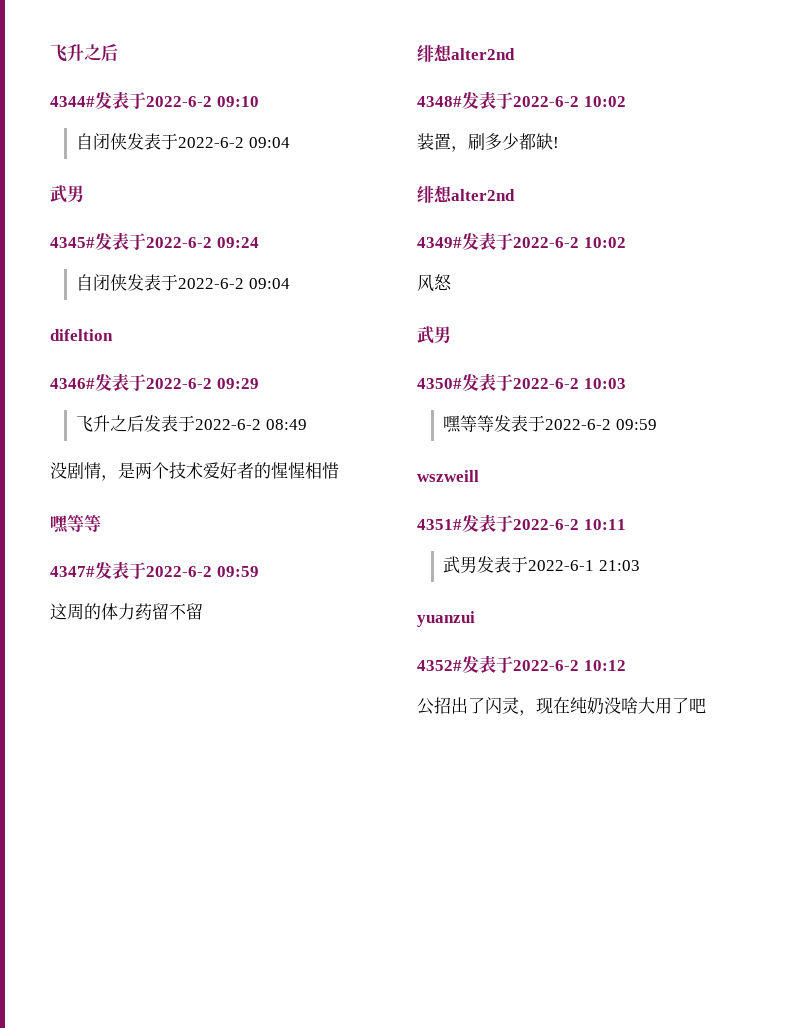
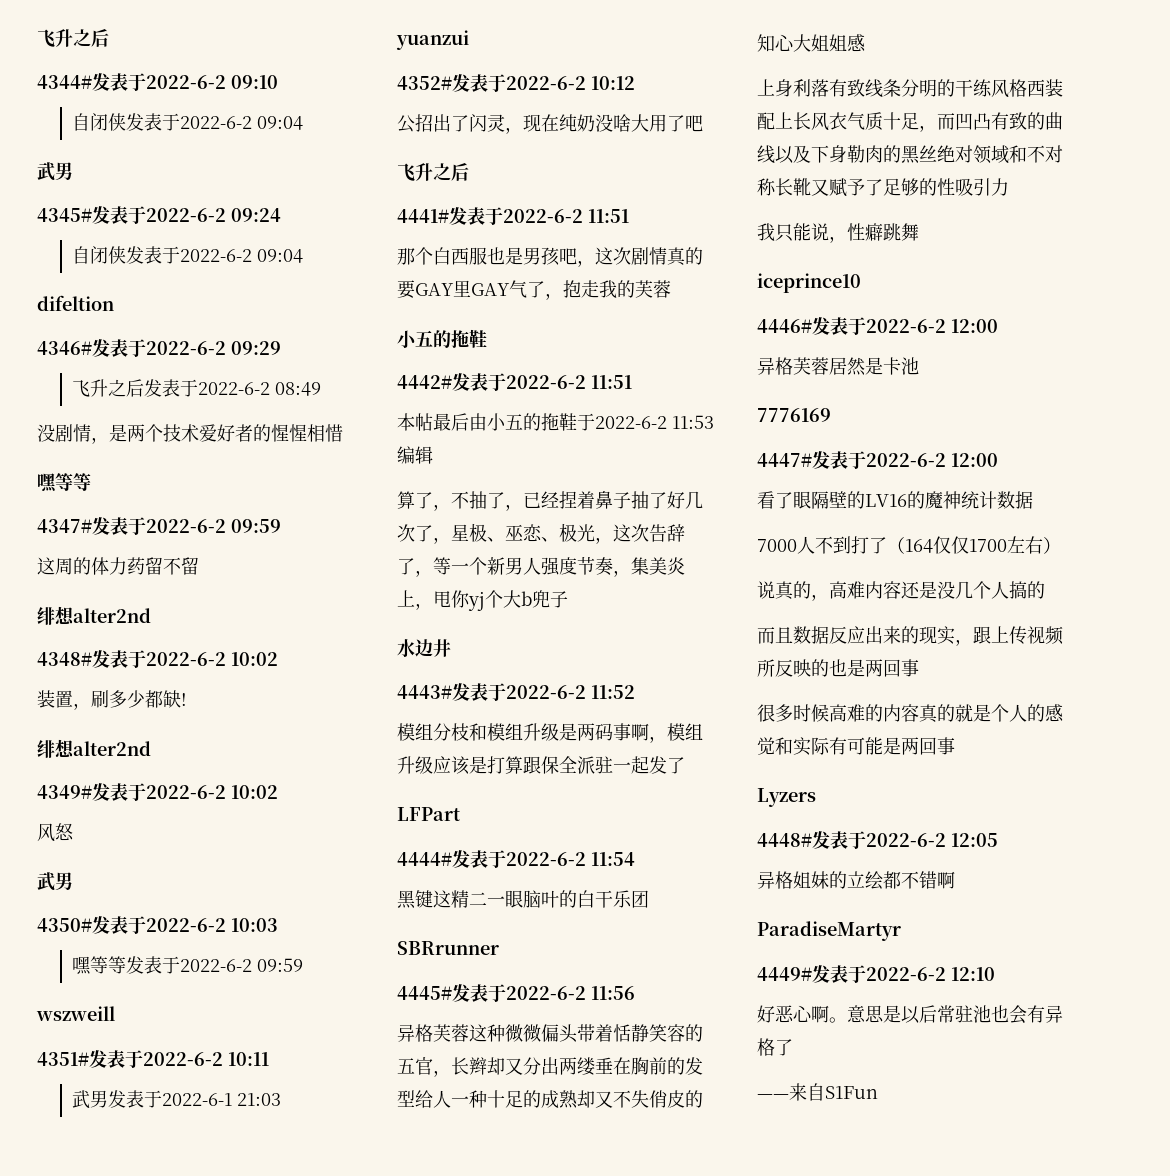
  公招出了闪灵，现在纯奶没啥大用了吧
+ 飞升之后
+ 4441#发表于2022-6-2 11:51
+ 那个白西服也是男孩吧，这次剧情真的要GAY里GAY气了，抱走我的芙蓉
+ 小五的拖鞋
+ 4442#发表于2022-6-2 11:51
+ 本帖最后由小五的拖鞋于2022-6-2 11:53编辑
+ 算了，不抽了，已经捏着鼻子抽了好几次了，星极、巫恋、极光，这次告辞了，等一个新男人强度节奏，集美炎上，甩你yj个大b兜子
+ 水边井
+ 4443#发表于2022-6-2 11:52
+ 模组分枝和模组升级是两码事啊，模组升级应该是打算跟保全派驻一起发了
+ LFPart
+ 4444#发表于2022-6-2 11:54
+ 黑键这精二一眼脑叶的白干乐团
+ SBRrunner
+ 4445#发表于2022-6-2 11:56
+ 异格芙蓉这种微微偏头带着恬静笑容的五官，长辫却又分出两缕垂在胸前的发型给人一种十足的成熟却又不失俏皮的知心大姐姐感
+ 上身利落有致线条分明的干练风格西装配上长风衣气质十足，而凹凸有致的曲线以及下身勒肉的黑丝绝对领域和不对称长靴又赋予了足够的性吸引力
+ 我只能说，性癖跳舞
+ iceprince10
+ 4446#发表于2022-6-2 12:00
+ 异格芙蓉居然是卡池
+ 7776169
+ 4447#发表于2022-6-2 12:00
+ 看了眼隔壁的LV16的魔神统计数据
+ 7000人不到打了（164仅仅1700左右）
+ 说真的，高难内容还是没几个人搞的
+ 而且数据反应出来的现实，跟上传视频所反映的也是两回事
+ 很多时候高难的内容真的就是个人的感觉和实际有可能是两回事
+ Lyzers
+ 4448#发表于2022-6-2 12:05
+ 异格姐妹的立绘都不错啊
+ ParadiseMartyr
+ 4449#发表于2022-6-2 12:10
+ 好恶心啊。意思是以后常驻池也会有异格了
+ ——来自S1Fun

